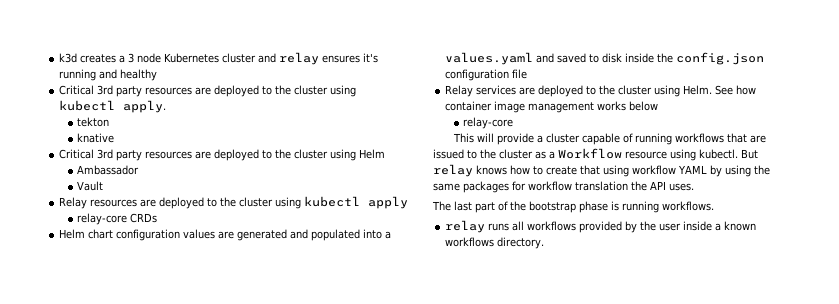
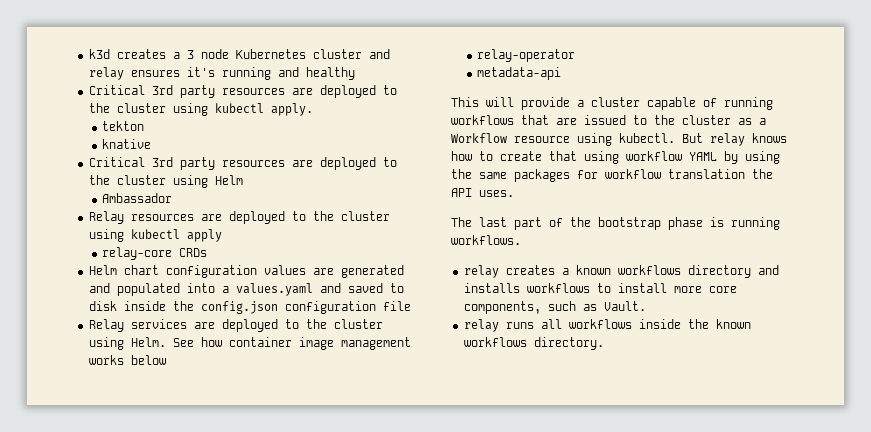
- Vault
  See how container image management works below
- relay-core
+ relay-operator
+ metadata-api
- relay runs all workflows provided by the user inside a known workflows directory.
+ relay creates a known workflows directory and installs workflows to install more core components, such as Vault.
+ relay runs all workflows inside the known workflows directory.

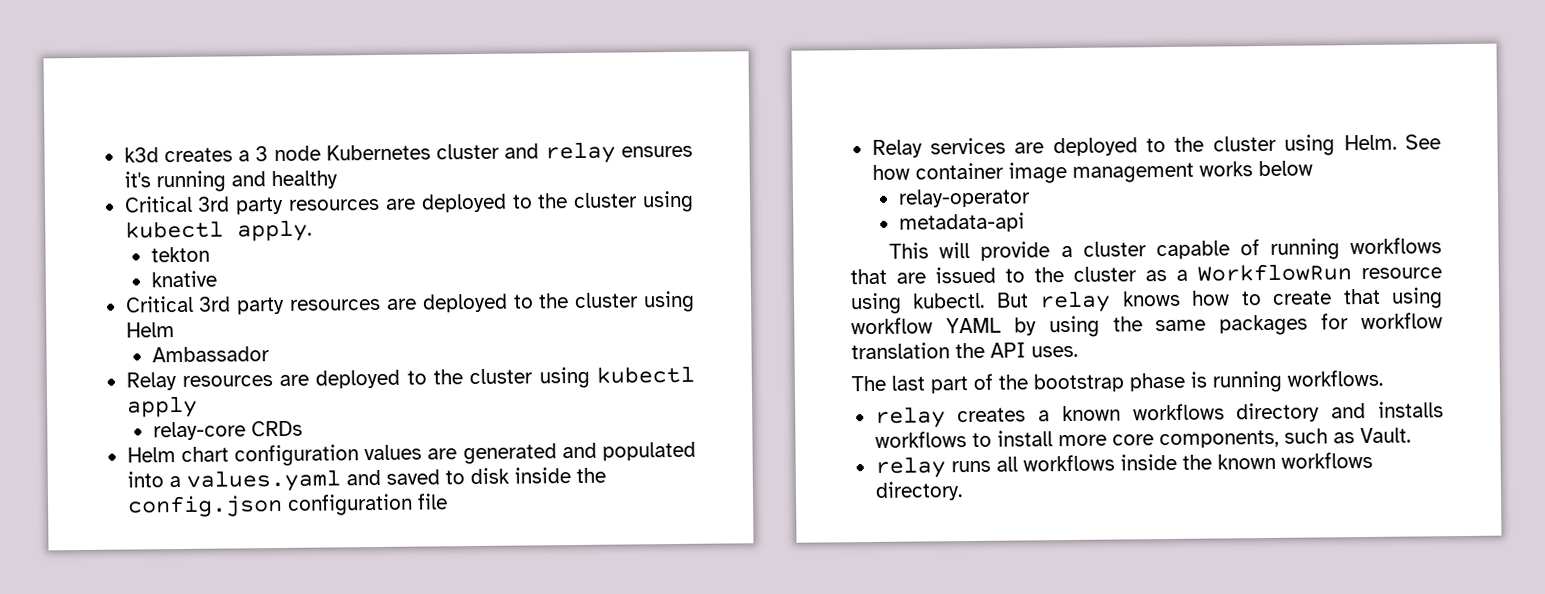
- This will provide a cluster capable of running workflows that are issued to the cluster as a Workflow resource using kubectl.
+ This will provide a cluster capable of running workflows that are issued to the cluster as a WorkflowRun resource using kubectl.

